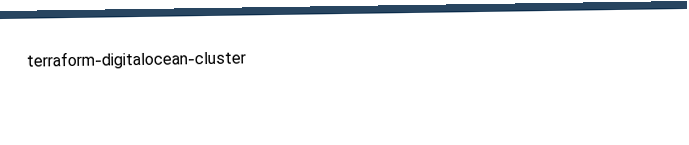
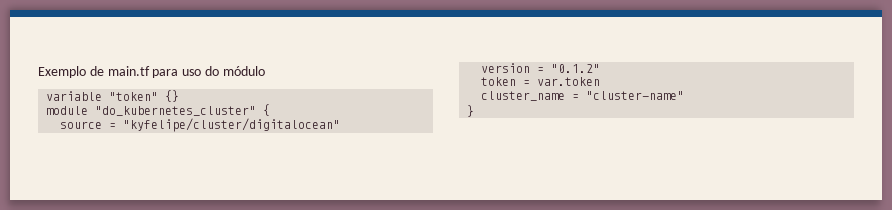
- terraform-digitalocean-cluster
+ Exemplo de main.tf para uso do módulo
+ variable "token" {}
+ module "do_kubernetes_cluster" {
+ source = "kyfelipe/cluster/digitalocean"
+ version = "0.1.2"
+ token = var.token
+ cluster_name = "cluster-name"
+ }

